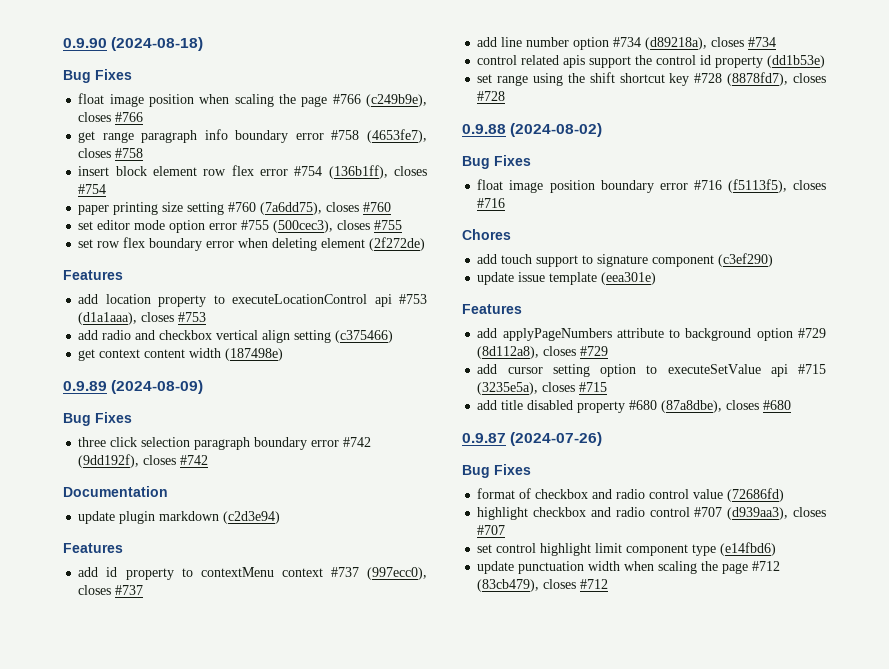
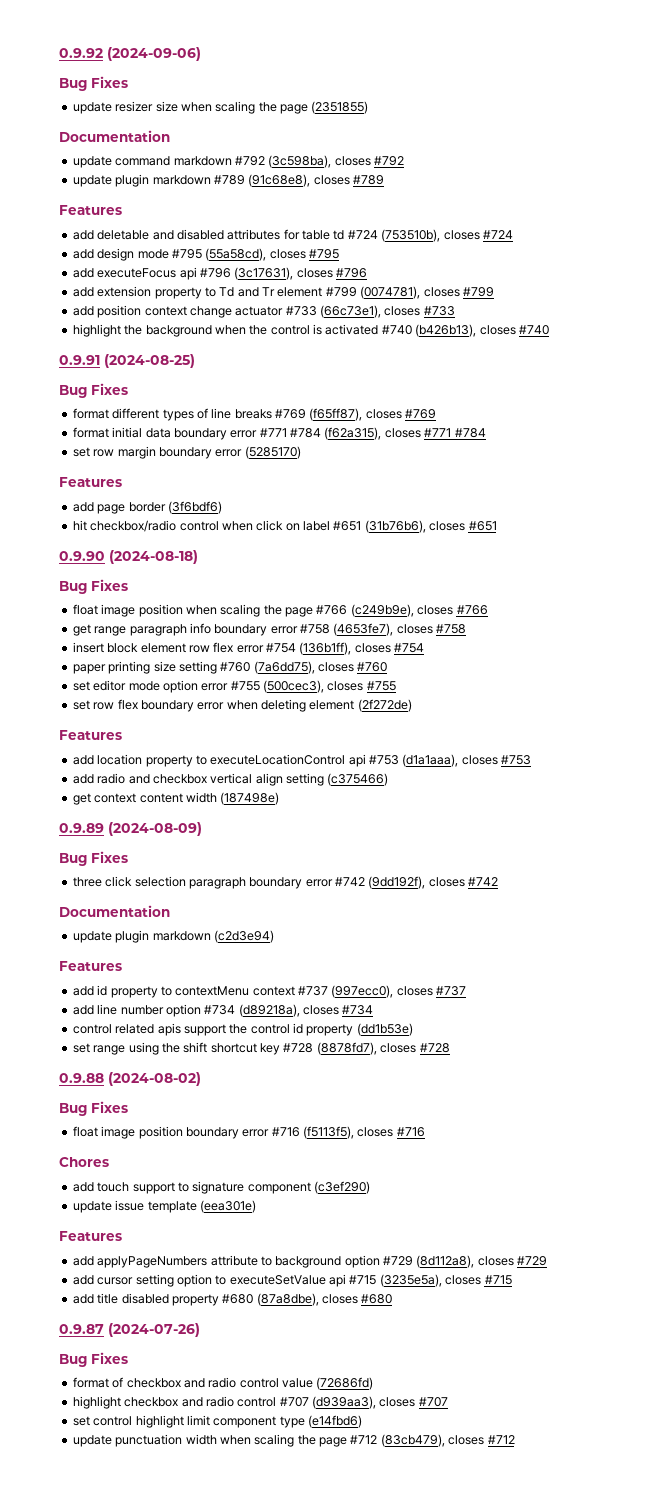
+ 0.9.92 (2024-09-06)
+ Bug Fixes
+ update resizer size when scaling the page (2351855)
+ Documentation
+ update command markdown #792 (3c598ba), closes #792
+ update plugin markdown #789 (91c68e8), closes #789
+ Features
+ add deletable and disabled attributes for table td #724 (753510b), closes #724
+ add design mode #795 (55a58cd), closes #795
+ add executeFocus api #796 (3c17631), closes #796
+ add extension property to Td and Tr element #799 (0074781), closes #799
+ add position context change actuator #733 (66c73e1), closes #733
+ highlight the background when the control is activated #740 (b426b13), closes #740
+ 0.9.91 (2024-08-25)
+ Bug Fixes
+ format different types of line breaks #769 (f65ff87), closes #769
+ format initial data boundary error #771 #784 (f62a315), closes #771 #784
+ set row margin boundary error (5285170)
+ Features
+ add page border (3f6bdf6)
+ hit checkbox/radio control when click on label #651 (31b76b6), closes #651

